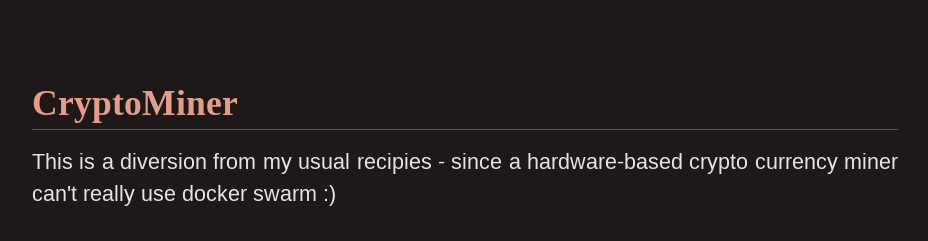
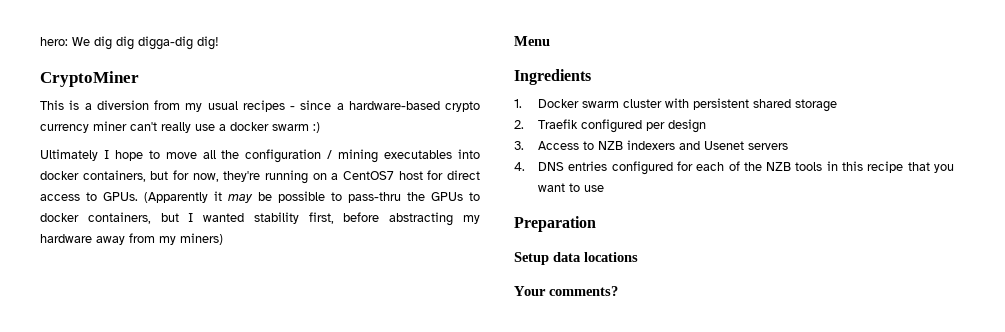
+ hero: We dig dig digga-dig dig!
- This is a diversion from my usual recipies - since a hardware-based crypto currency miner can't really use docker swarm :)
+ This is a diversion from my usual recipes - since a hardware-based crypto currency miner can't really use a docker swarm :)
+ Ultimately I hope to move all the configuration / mining executables into docker containers, but for now, they're running on a CentOS7 host for direct access to GPUs. (Apparently it may be possible to pass-thru the GPUs to docker containers, but I wanted stability first, before abstracting my hardware away from my miners)
+ Menu
+ Ingredients
+ 1. Docker swarm cluster with persistent shared storage
+ 2. Traefik configured per design
+ 3. Access to NZB indexers and Usenet servers
+ 4. DNS entries configured for each of the NZB tools in this recipe that you want to use
+ Preparation
+ Setup data locations
+ Your comments?

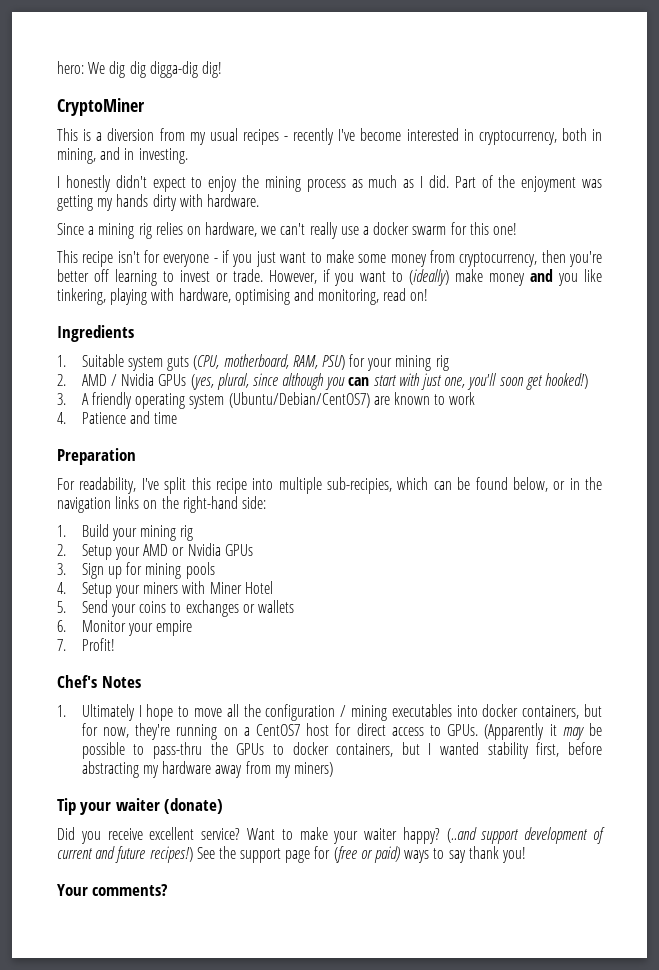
- This is a diversion from my usual recipes - since a hardware-based crypto currency miner can't really use a docker swarm :)
- Ultimately I hope to move all the configuration / mining executables into docker containers, but for now, they're running on a CentOS7 host for direct access to GPUs.
+ This is a diversion from my usual recipes - recently I've become interested in cryptocurrency, both in mining, and in investing.
+ I honestly didn't expect to enjoy the mining process as much as I did. Part of the enjoyment was getting my hands dirty with hardware.
+ Since a mining rig relies on hardware, we can't really use a docker swarm for this one!
+ This recipe isn't for everyone - if you just want to make some money from cryptocurrency, then you're better off learning to invest or trade. However, if you want to (ideally) make money and you like tinkering, playing with hardware, optimising and monitoring, read on!
+ Ingredients
+ 1. Suitable system guts (CPU, motherboard, RAM, PSU) for your mining rig
+ 2. AMD / Nvidia GPUs (yes, plural, since although you can start with just one, you'll soon get hooked!)
+ 3. A friendly operating system (Ubuntu/Debian/CentOS7) are known to work
+ 4. Patience and time
+ Preparation
+ For readability, I've split this recipe into multiple sub-recipies, which can be found below, or in the navigation links on the right-hand side:
+ 1. Build your mining rig
+ 2. Setup your AMD or Nvidia GPUs
+ 3. Sign up for mining pools
+ 4. Setup your miners with Miner Hotel
+ 5. Send your coins to exchanges or wallets
+ 6. Monitor your empire
+ 7. Profit!
+ Chef's Notes
+ 1. Ultimately I hope to move all the configuration / mining executables into docker containers, but for now, they're running on a CentOS7 host for direct access to GPUs.
- Menu
- Ingredients
- 1. Docker swarm cluster with persistent shared storage
- 2. Traefik configured per design
- 3. Access to NZB indexers and Usenet servers
- 4. DNS entries configured for each of the NZB tools in this recipe that you want to use
- Preparation
- Setup data locations
+ Tip your waiter (donate)
+ Did you receive excellent service? Want to make your waiter happy? (..and support development of current and future recipes!) See the support page for (free or paid) ways to say thank you!

